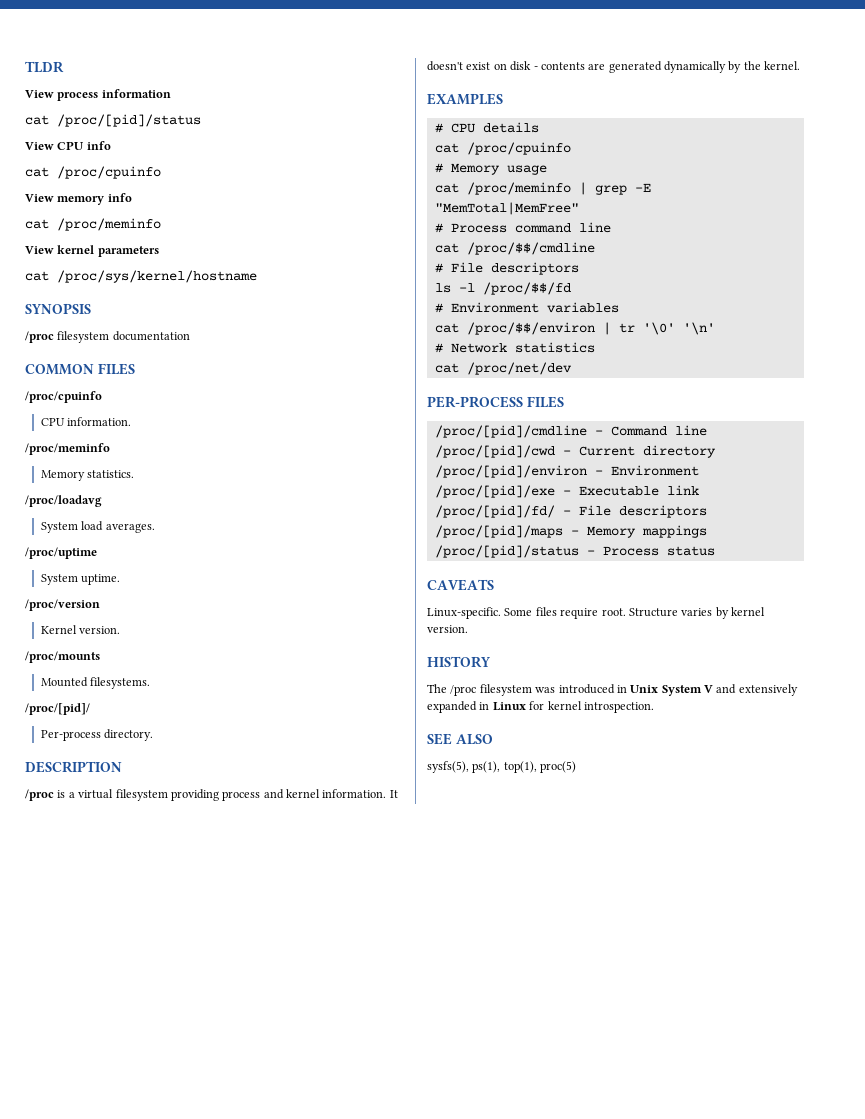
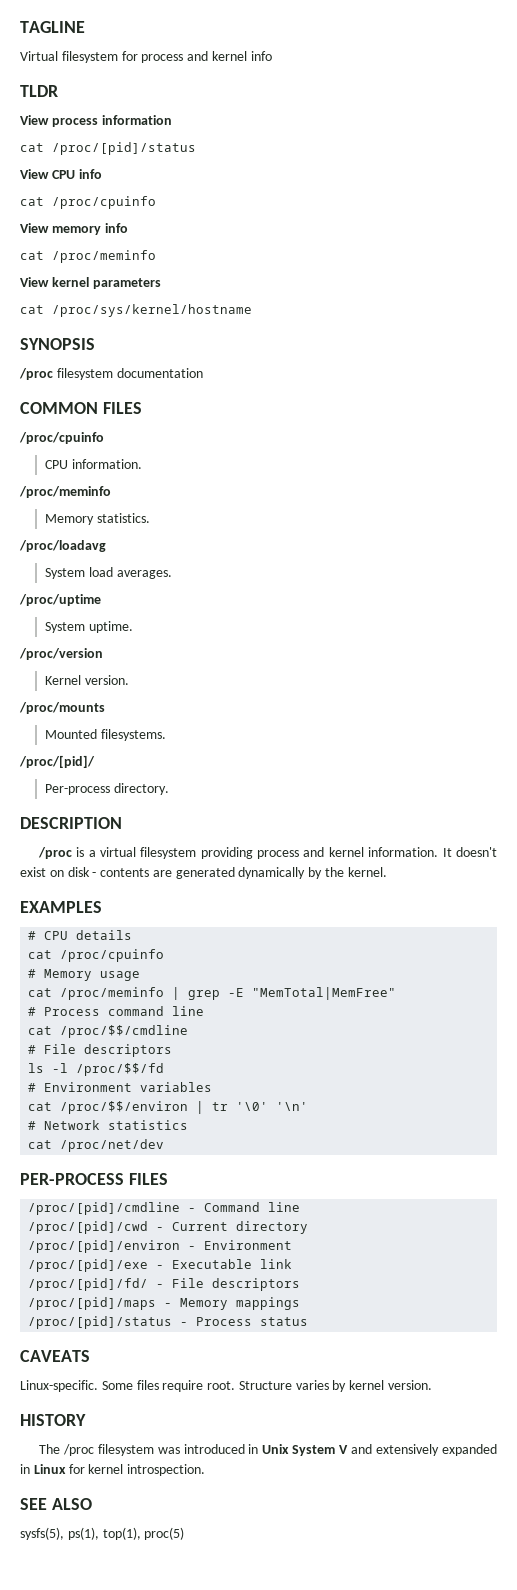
+ TAGLINE
+ Virtual filesystem for process and kernel info

